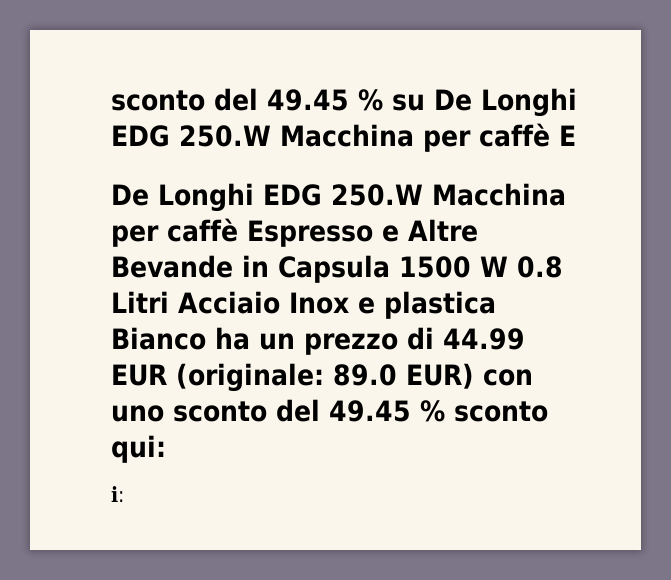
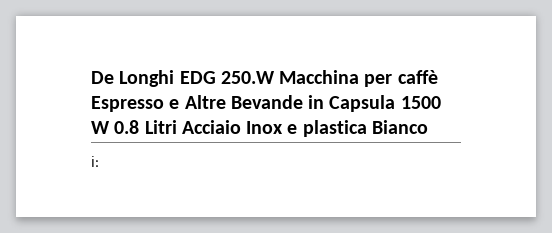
- sconto del 49.45 % su De Longhi EDG 250.W Macchina per caffè E
- De Longhi EDG 250.W Macchina per caffè Espresso e Altre Bevande in Capsula 1500 W 0.8 Litri Acciaio Inox e plastica Bianco ha un prezzo di 44.99 EUR (originale: 89.0 EUR) con uno sconto del 49.45 % sconto qui:
+ De Longhi EDG 250.W Macchina per caffè Espresso e Altre Bevande in Capsula 1500 W 0.8 Litri Acciaio Inox e plastica Bianco

